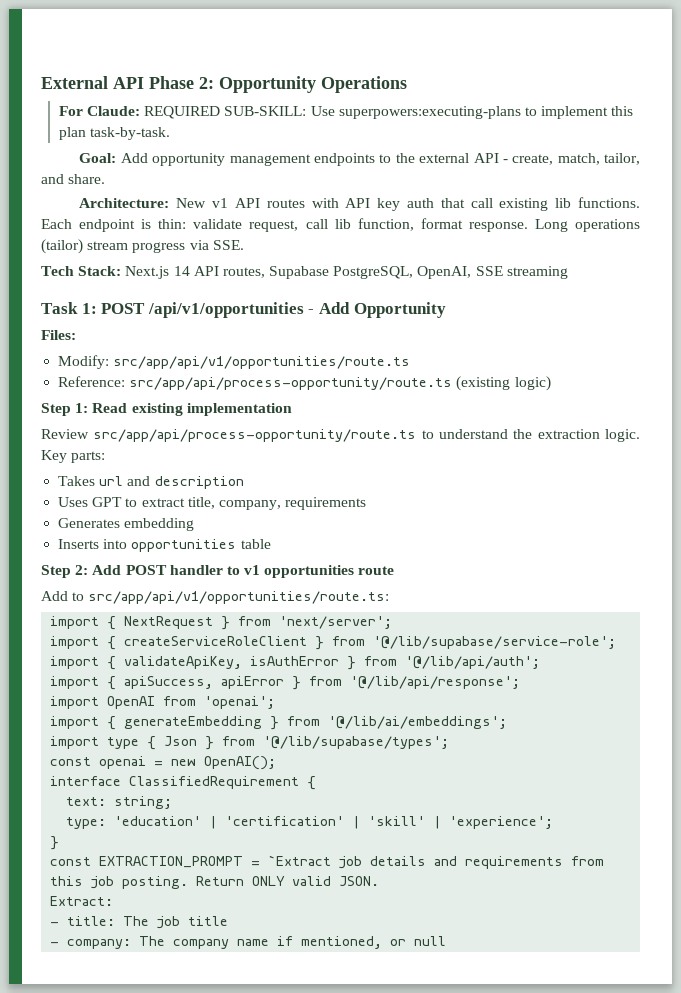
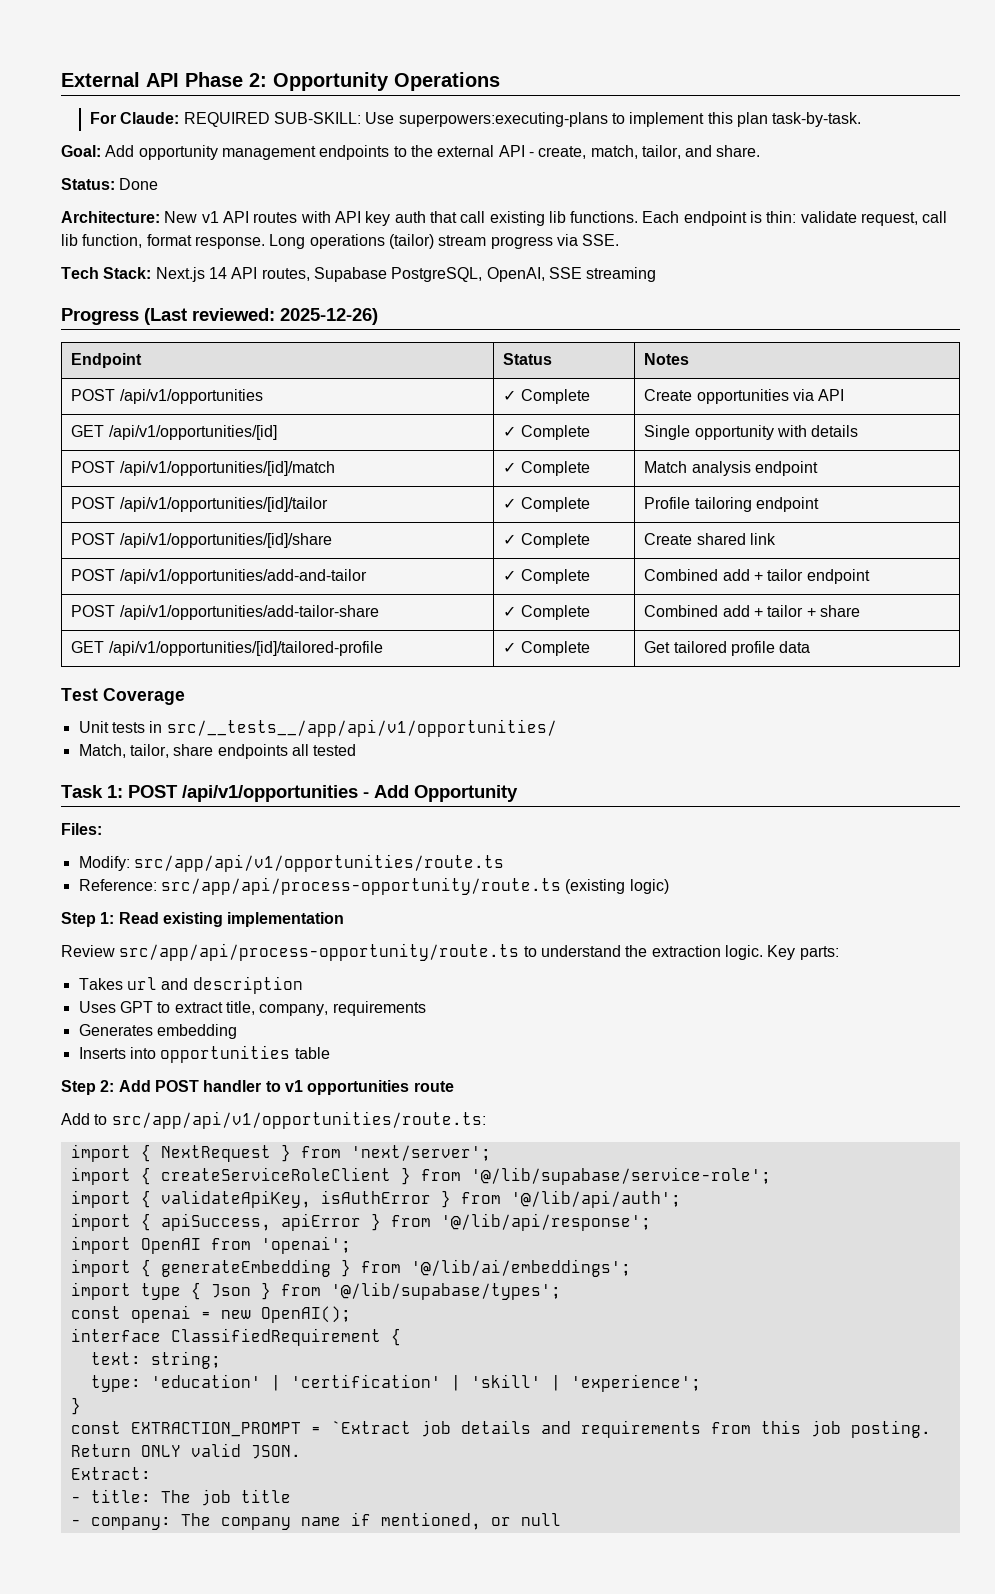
+ Status: Done
+ Progress (Last reviewed: 2025-12-26)
+ Endpoint | Status | Notes
+ POST /api/v1/opportunities | ✓ Complete | Create opportunities via API
+ GET /api/v1/opportunities/[id] | ✓ Complete | Single opportunity with details
+ POST /api/v1/opportunities/[id]/match | ✓ Complete | Match analysis endpoint
+ POST /api/v1/opportunities/[id]/tailor | ✓ Complete | Profile tailoring endpoint
+ POST /api/v1/opportunities/[id]/share | ✓ Complete | Create shared link
+ POST /api/v1/opportunities/add-and-tailor | ✓ Complete | Combined add + tailor endpoint
+ POST /api/v1/opportunities/add-tailor-share | ✓ Complete | Combined add + tailor + share
+ GET /api/v1/opportunities/[id]/tailored-profile | ✓ Complete | Get tailored profile data
+ Test Coverage
+ Unit tests in src/__tests__/app/api/v1/opportunities/
+ Match, tailor, share endpoints all tested

